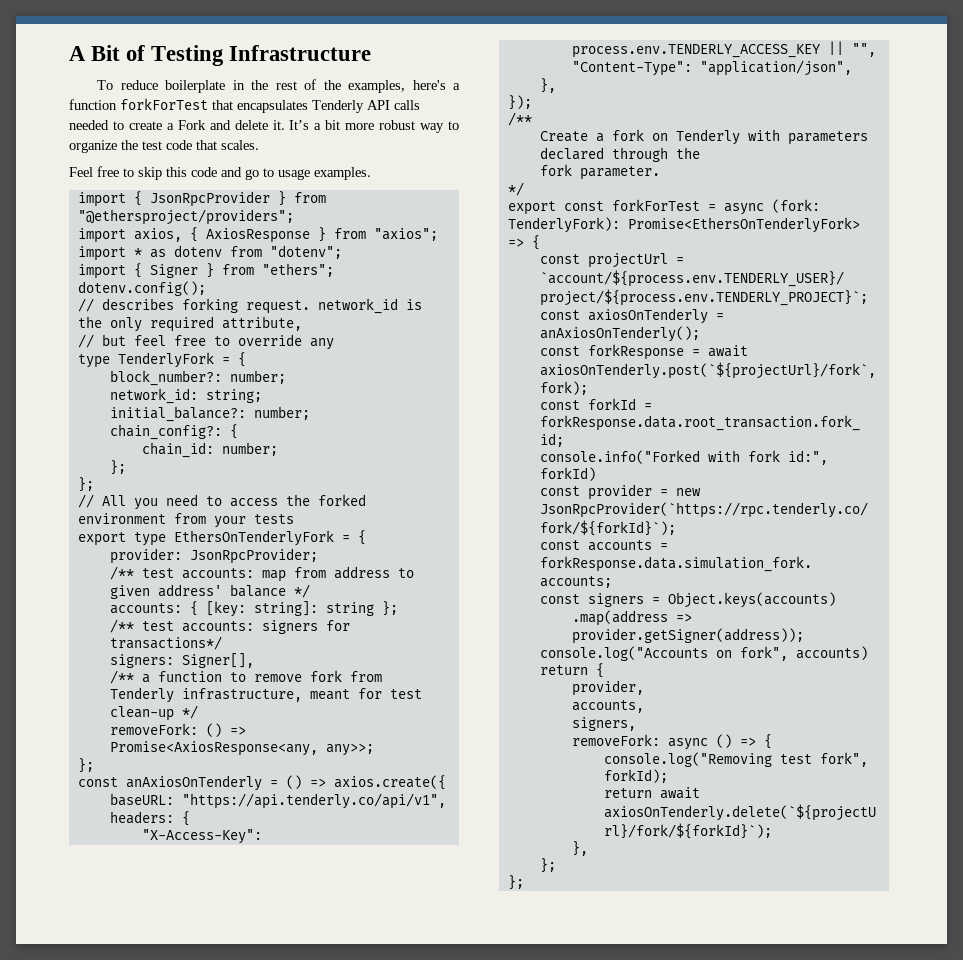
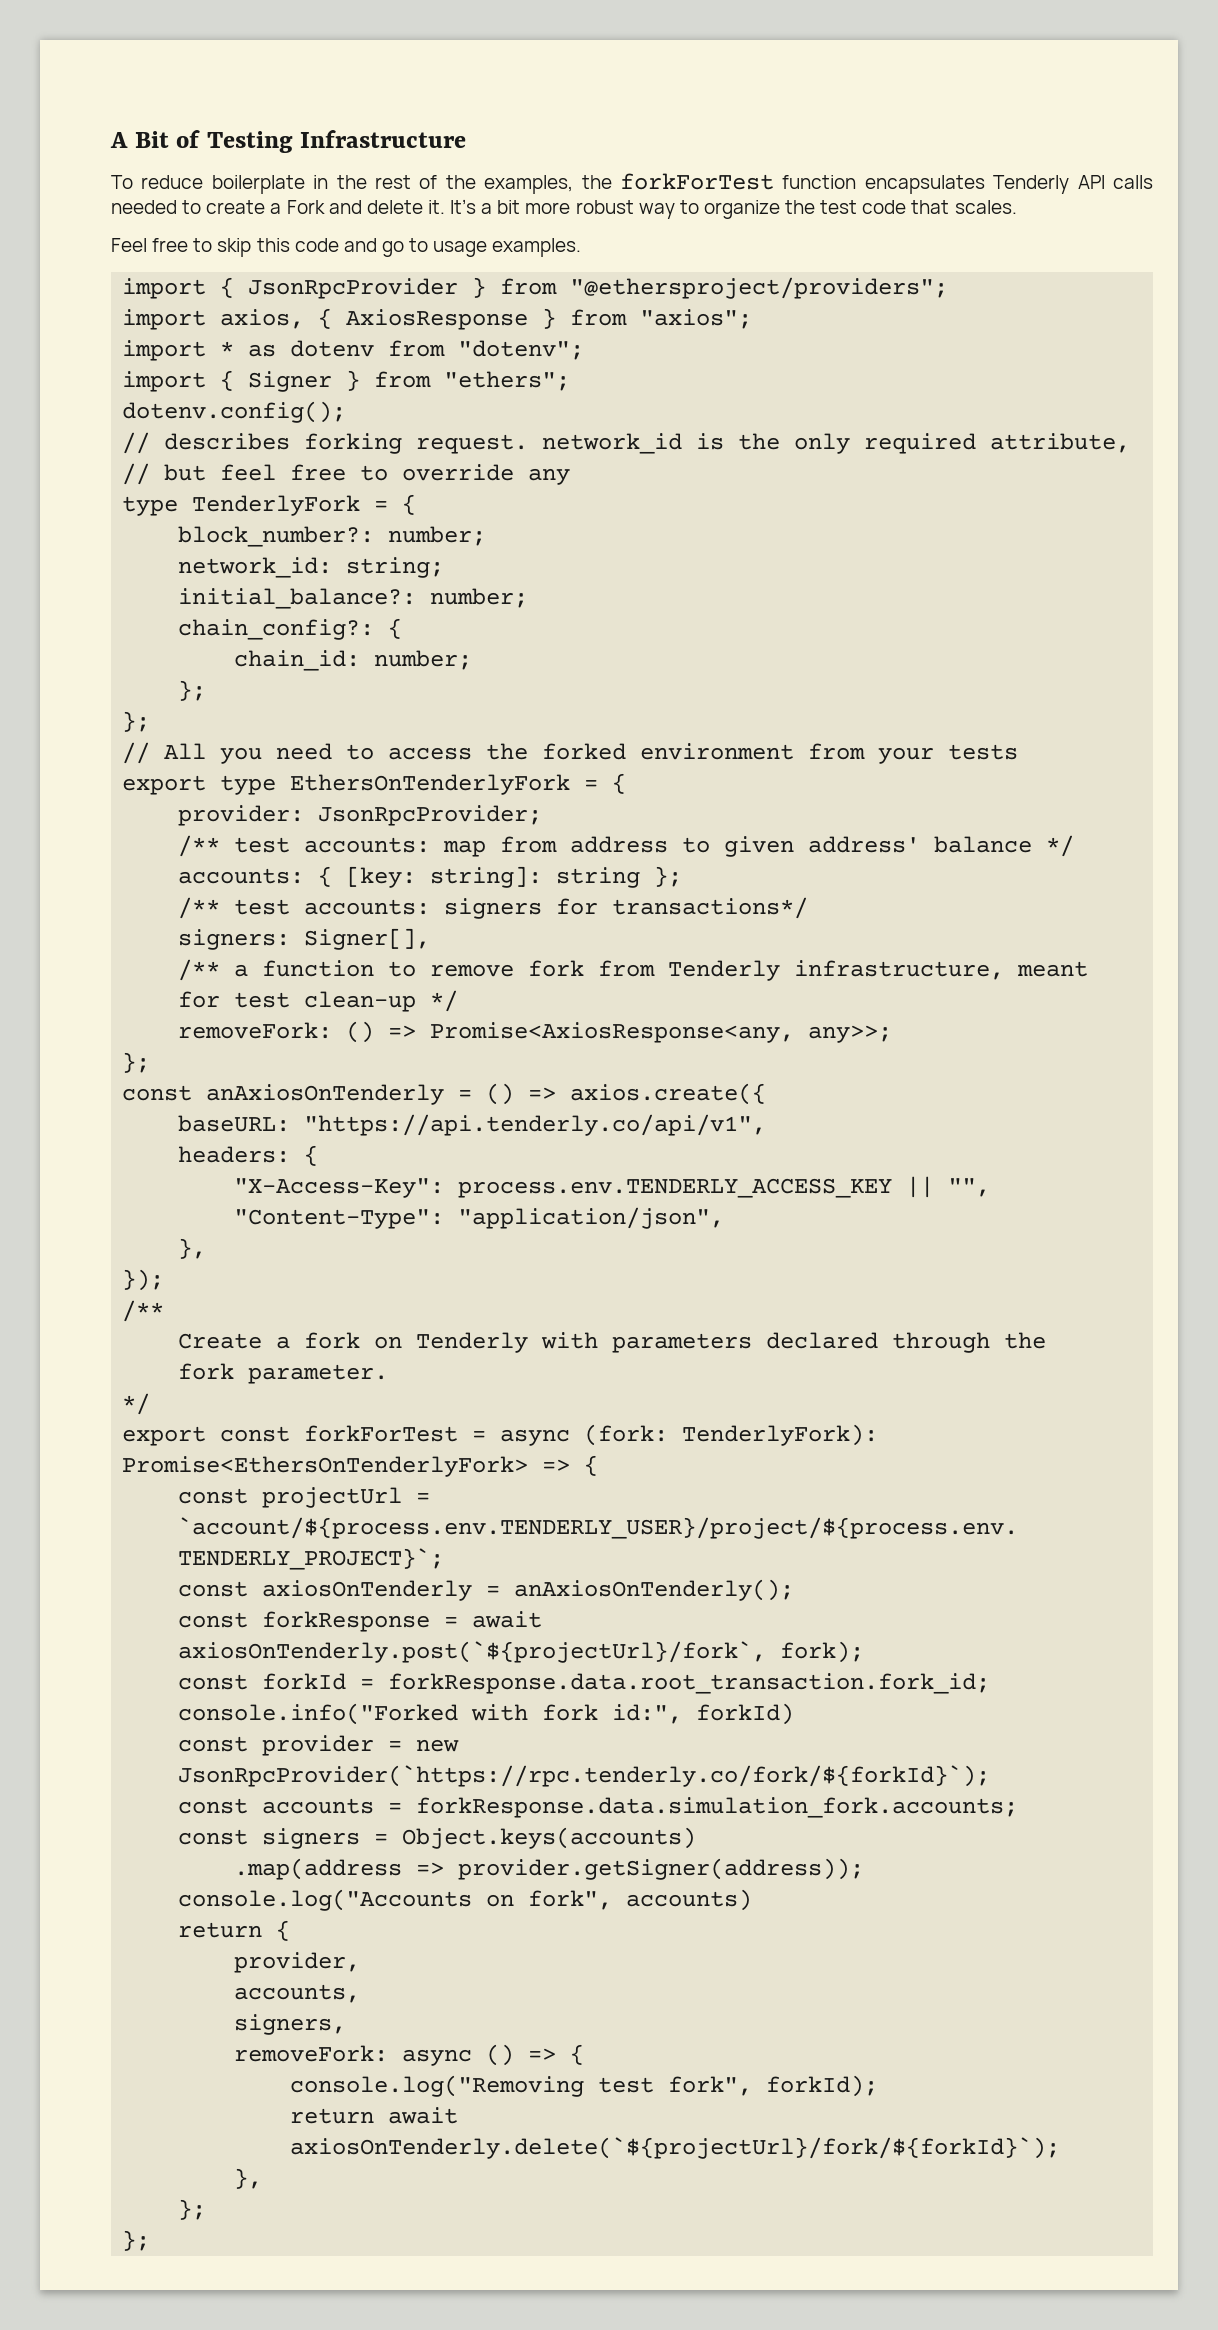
- To reduce boilerplate in the rest of the examples, here's a function forkForTest that encapsulates Tenderly API calls needed to create a Fork and delete it.
+ To reduce boilerplate in the rest of the examples, the forkForTest function encapsulates Tenderly API calls needed to create a Fork and delete it.

